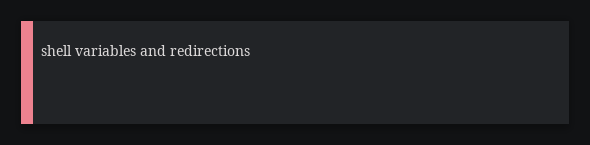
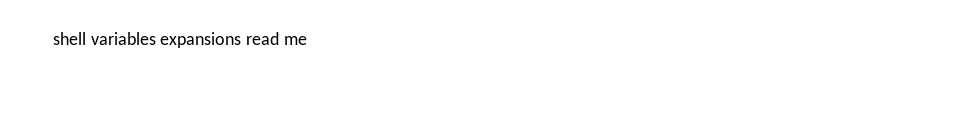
- shell variables and redirections
+ shell variables expansions read me

